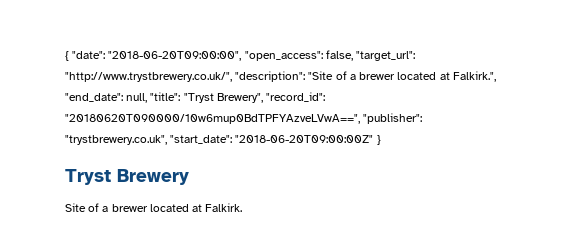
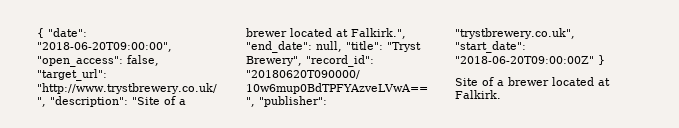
- Tryst Brewery

